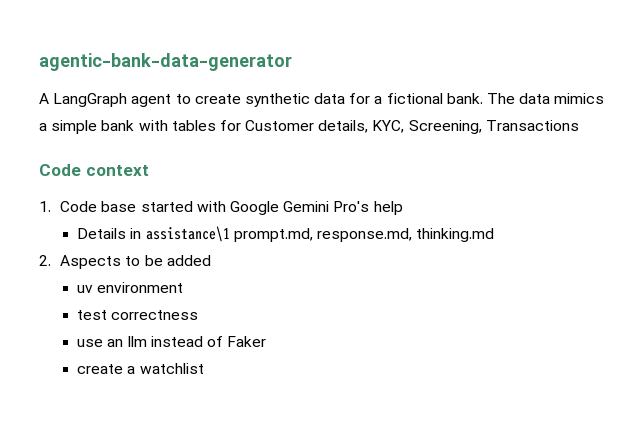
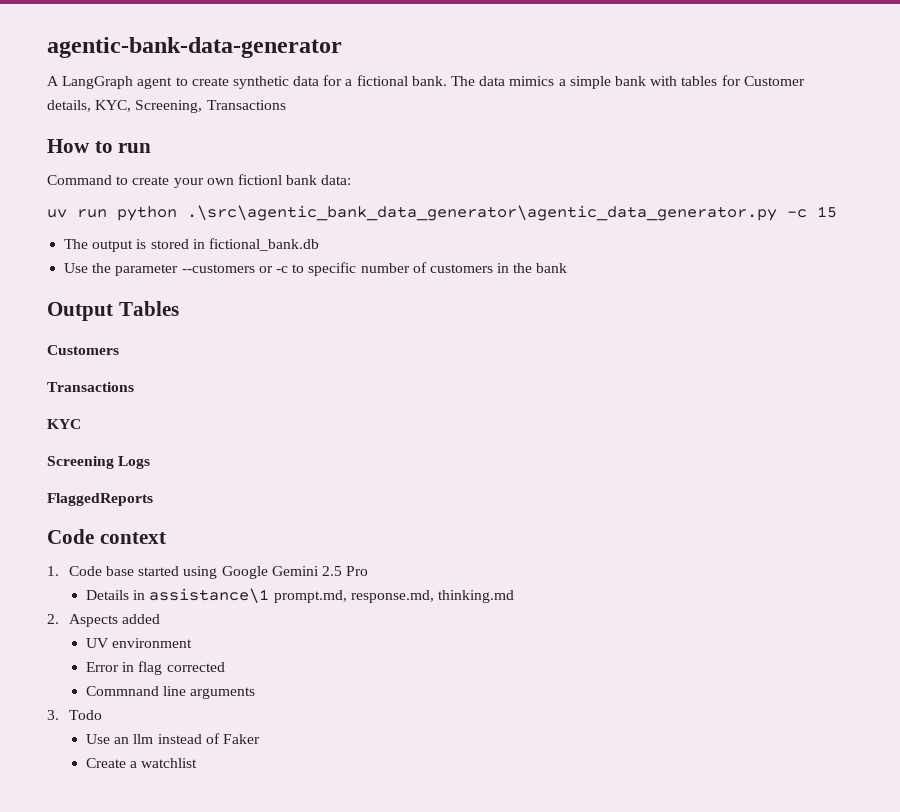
+ How to run
+ Command to create your own fictionl bank data:
+ uv run python .\src\agentic_bank_data_generator\agentic_data_generator.py -c 15
+ The output is stored in fictional_bank.db
+ Use the parameter --customers or -c to specific number of customers in the bank
+ Output Tables
+ Customers
+ Transactions
+ KYC
+ Screening Logs
+ FlaggedReports
- 1. Code base started with Google Gemini Pro's help
+ 1. Code base started using Google Gemini 2.5 Pro
- 2. Aspects to be added
+ 2. Aspects added
- uv environment
+ UV environment
- test correctness
- use an llm instead of Faker
+ Error in flag corrected
+ Commnand line arguments
+ 3. Todo
+ Use an llm instead of Faker
- create a watchlist
+ Create a watchlist

